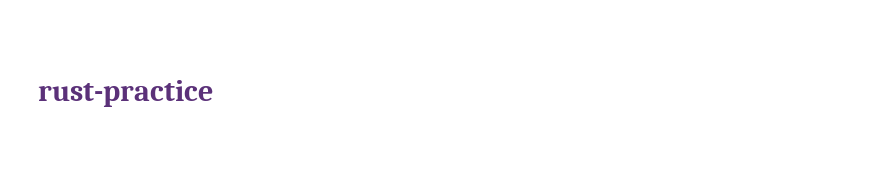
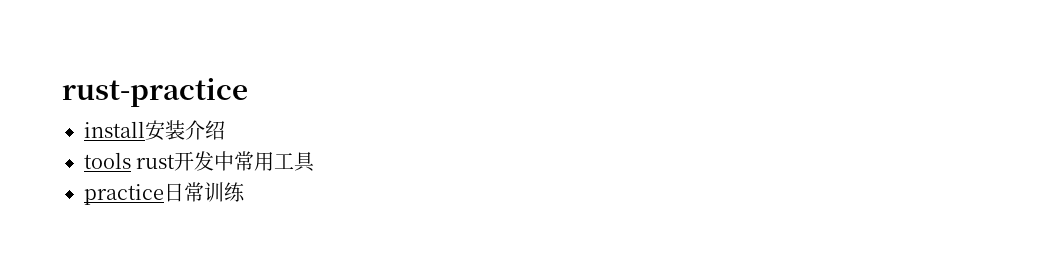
+ install安装介绍
+ tools rust开发中常用工具
+ practice日常训练

